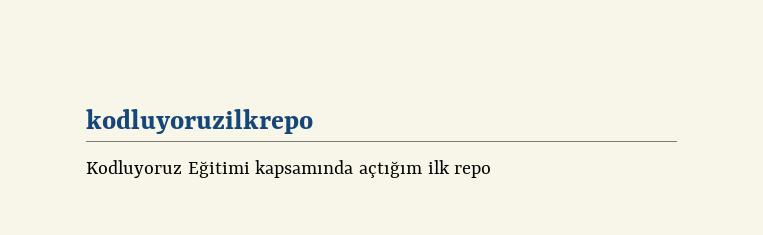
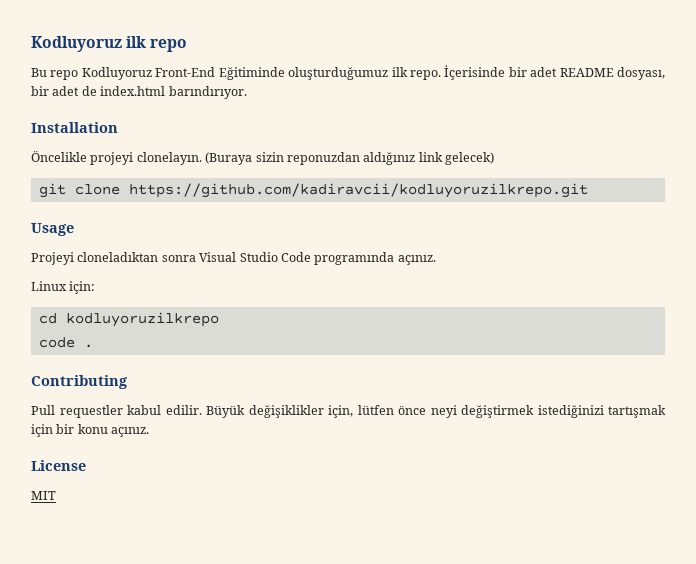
- kodluyoruzilkrepo
- Kodluyoruz Eğitimi kapsamında açtığım ilk repo
+ Kodluyoruz ilk repo
+ Bu repo Kodluyoruz Front-End Eğitiminde oluşturduğumuz ilk repo. İçerisinde bir adet README dosyası, bir adet de index.html barındırıyor.
+ Installation
+ Öncelikle projeyi clonelayın. (Buraya sizin reponuzdan aldığınız link gelecek)
+ git clone https://github.com/kadiravcii/kodluyoruzilkrepo.git
+ Usage
+ Projeyi cloneladıktan sonra Visual Studio Code programında açınız.
+ Linux için:
+ cd kodluyoruzilkrepo
+ code .
+ Contributing
+ Pull requestler kabul edilir. Büyük değişiklikler için, lütfen önce neyi değiştirmek istediğinizi tartışmak için bir konu açınız.
+ License
+ MIT

